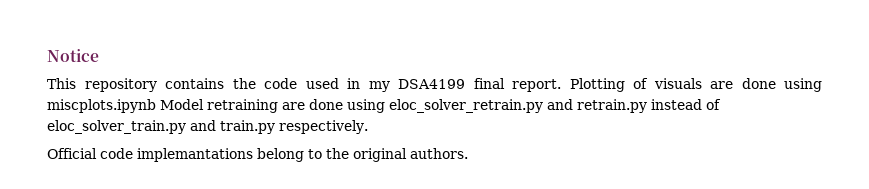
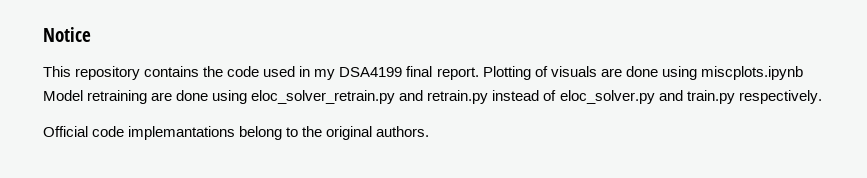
- Plotting of visuals are done using miscplots.ipynb Model retraining are done using eloc_solver_retrain.py and retrain.py instead of eloc_solver_train.py and train.py respectively.
+ Plotting of visuals are done using miscplots.ipynb Model retraining are done using eloc_solver_retrain.py and retrain.py instead of eloc_solver.py and train.py respectively.

